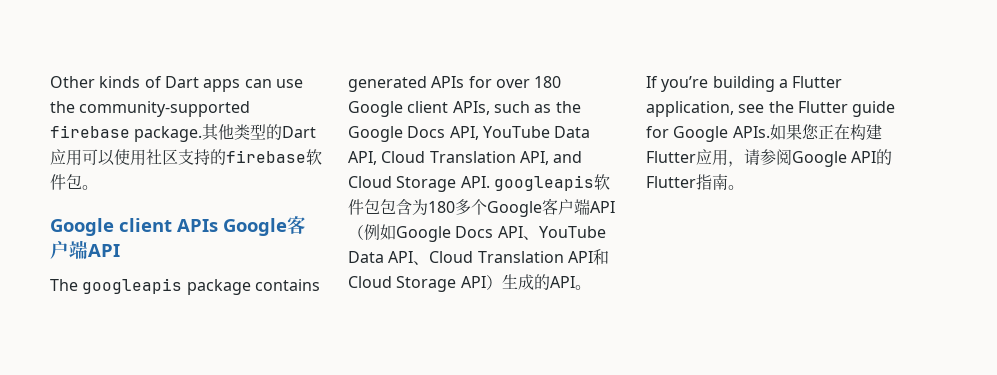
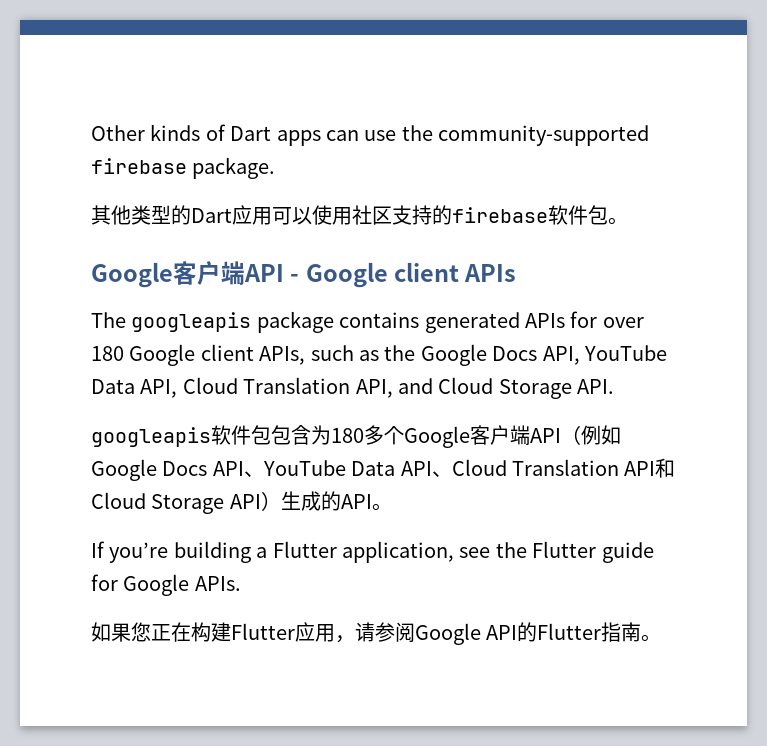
- Other kinds of Dart apps can use the community-supported firebase package.其他类型的Dart应用可以使用社区支持的firebase软件包。
+ Other kinds of Dart apps can use the community-supported firebase package.
+ 其他类型的Dart应用可以使用社区支持的firebase软件包。
- Google client APIs Google客户端API
+ Google客户端API - Google client APIs
- The googleapis package contains generated APIs for over 180 Google client APIs, such as the Google Docs API, YouTube Data API, Cloud Translation API, and Cloud Storage API. googleapis软件包包含为180多个Google客户端API（例如Google Docs API、YouTube Data API、Cloud Translation API和Cloud Storage API）生成的API。
+ The googleapis package contains generated APIs for over 180 Google client APIs, such as the Google Docs API, YouTube Data API, Cloud Translation API, and Cloud Storage API.
+ googleapis软件包包含为180多个Google客户端API（例如Google Docs API、YouTube Data API、Cloud Translation API和Cloud Storage API）生成的API。
- If you’re building a Flutter application, see the Flutter guide for Google APIs.如果您正在构建Flutter应用，请参阅Google API的Flutter指南。
+ If you’re building a Flutter application, see the Flutter guide for Google APIs.
+ 如果您正在构建Flutter应用，请参阅Google API的Flutter指南。

